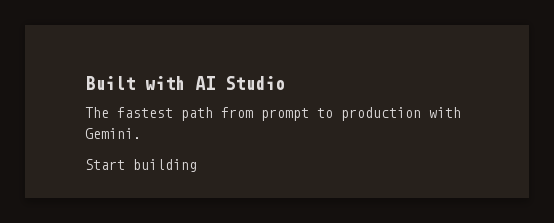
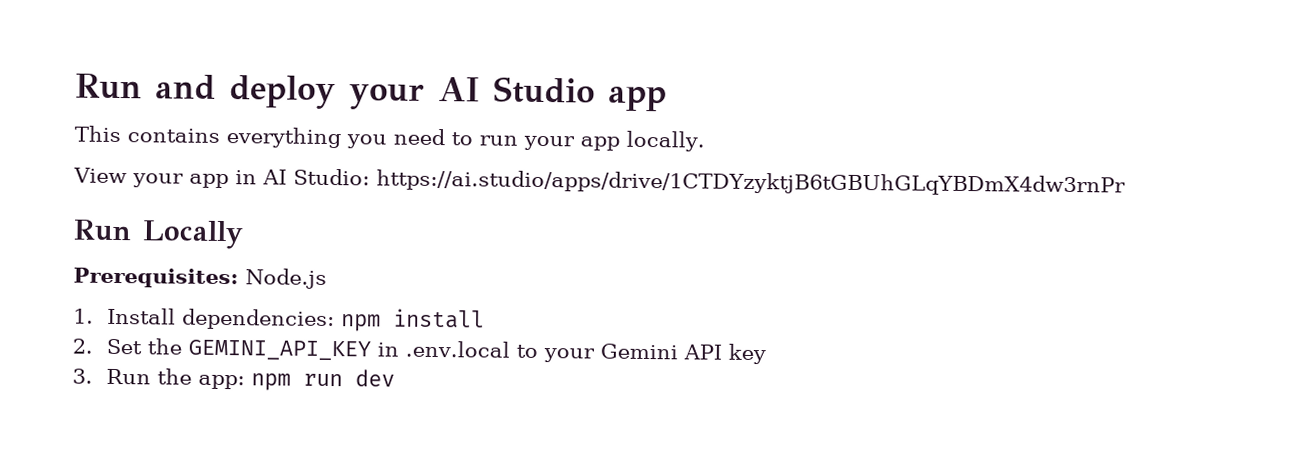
- Built with AI Studio
- The fastest path from prompt to production with Gemini.
- Start building
+ Run and deploy your AI Studio app
+ This contains everything you need to run your app locally.
+ View your app in AI Studio: https://ai.studio/apps/drive/1CTDYzyktjB6tGBUhGLqYBDmX4dw3rnPr
+ Run Locally
+ Prerequisites: Node.js
+ 1. Install dependencies: npm install
+ 2. Set the GEMINI_API_KEY in .env.local to your Gemini API key
+ 3. Run the app: npm run dev

